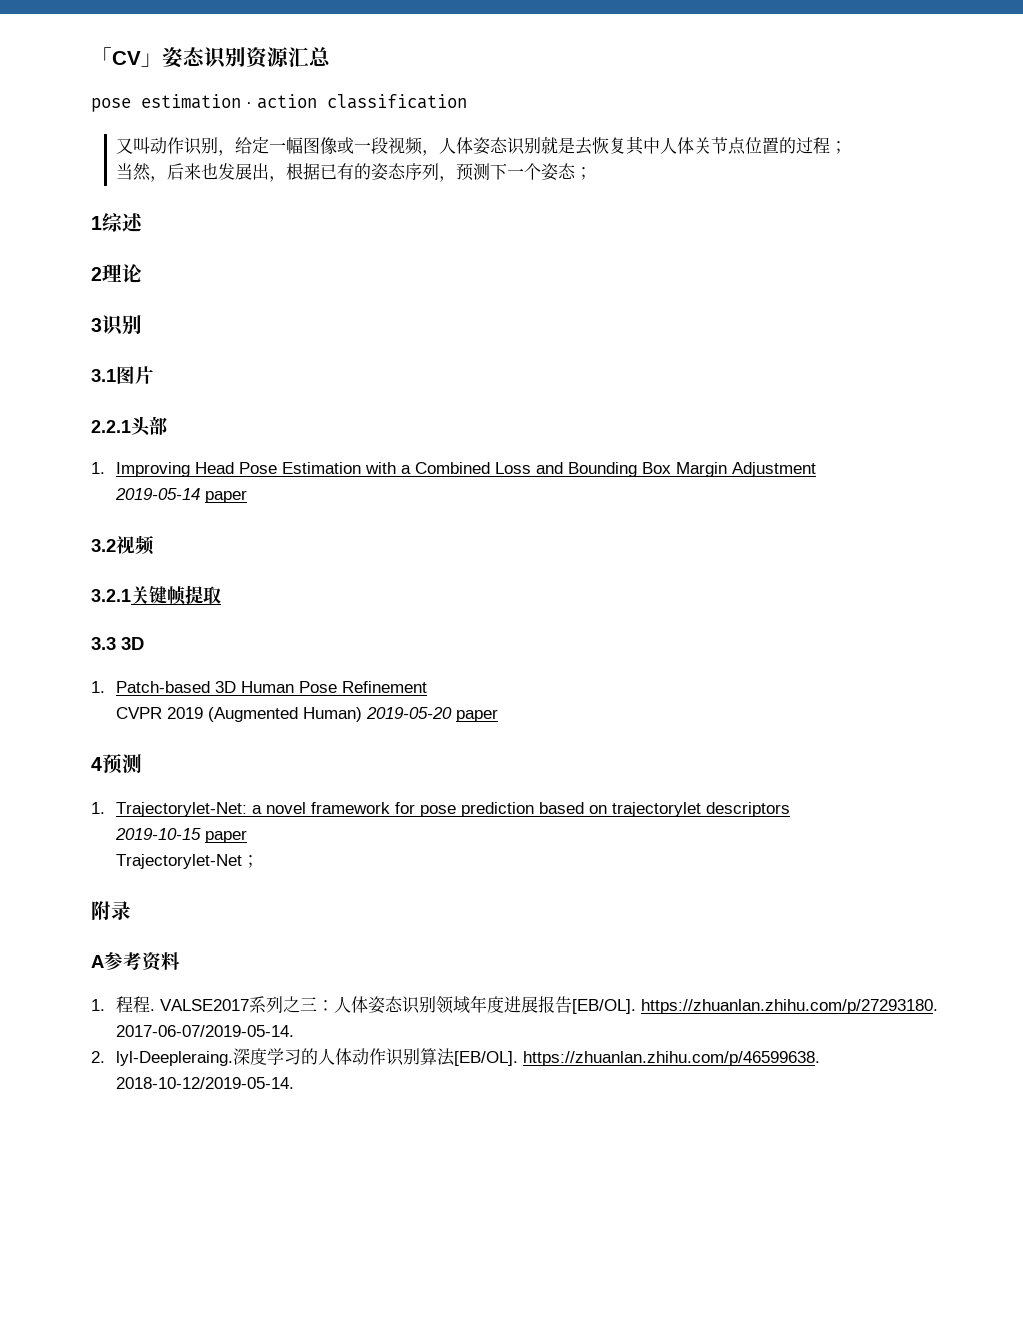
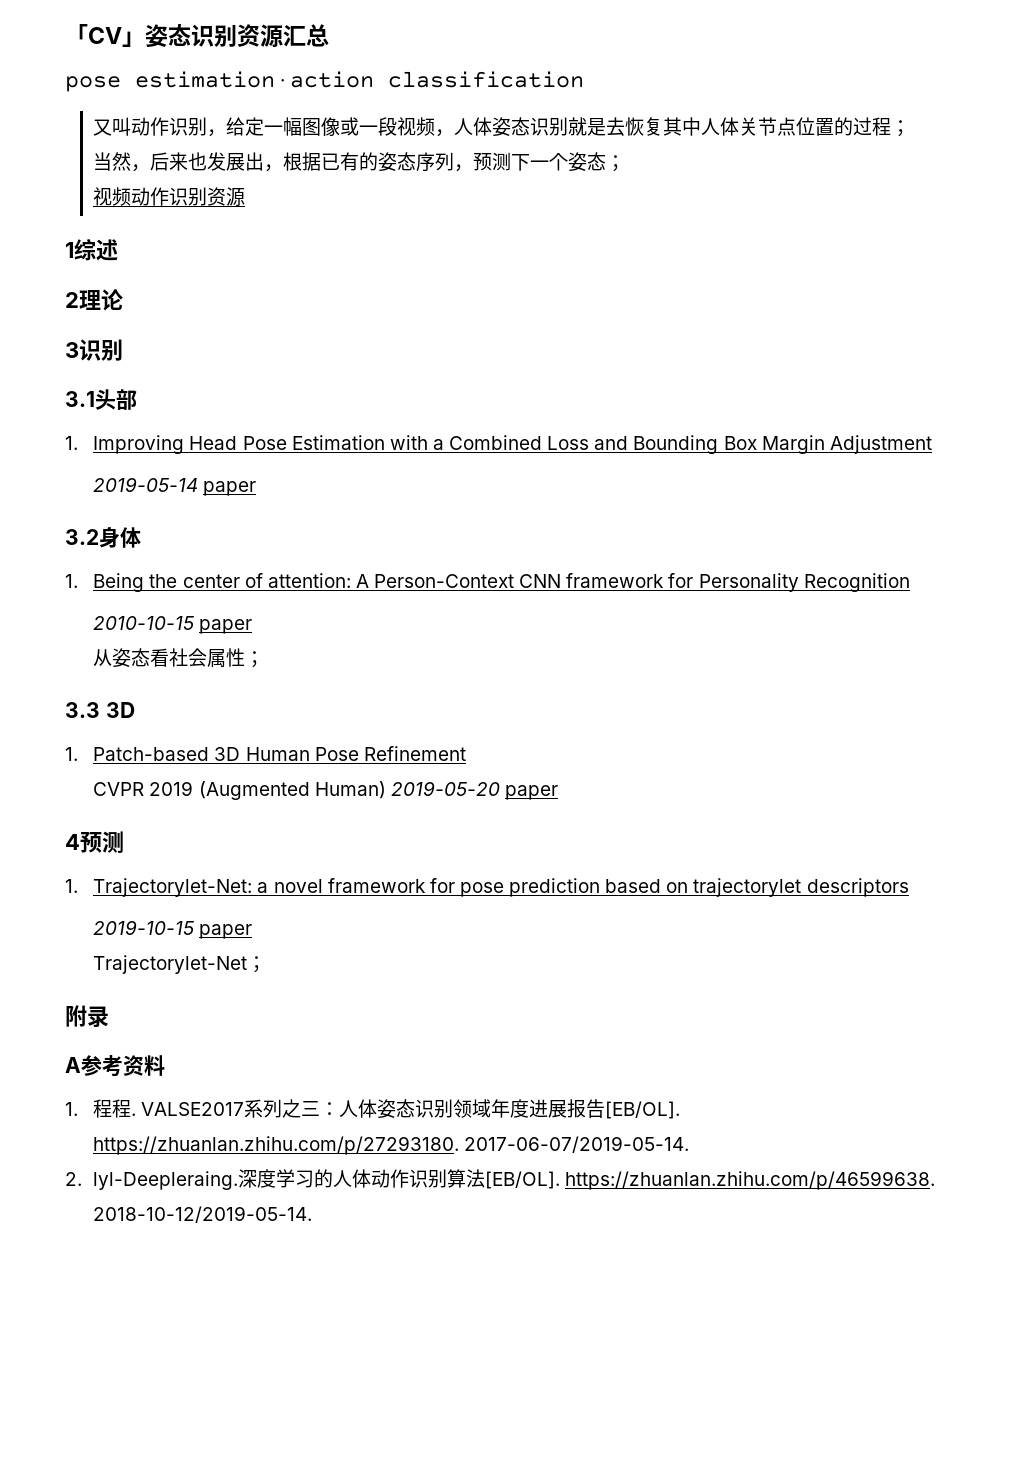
+ 视频动作识别资源
- 3.1图片
- 2.2.1头部
+ 3.1头部
- 3.2视频
- 3.2.1关键帧提取
+ 3.2身体
+ 1. Being the center of attention: A Person-Context CNN framework for Personality Recognition
+ 2010-10-15 paper
+ 从姿态看社会属性；

